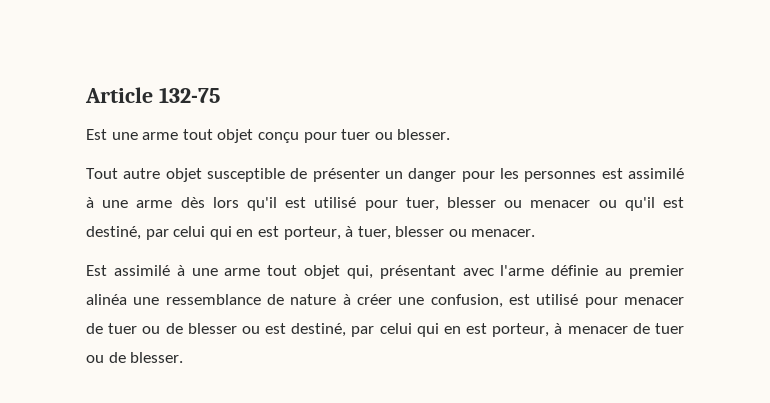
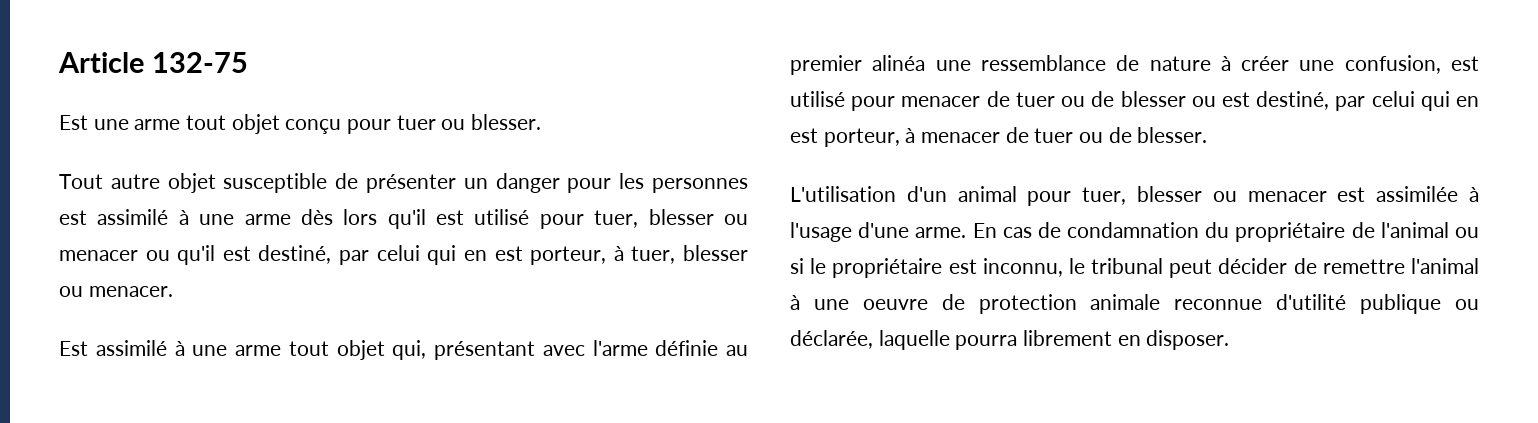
+ L'utilisation d'un animal pour tuer, blesser ou menacer est assimilée à l'usage d'une arme. En cas de condamnation du propriétaire de l'animal ou si le propriétaire est inconnu, le tribunal peut décider de remettre l'animal à une oeuvre de protection animale reconnue d'utilité publique ou déclarée, laquelle pourra librement en disposer.

